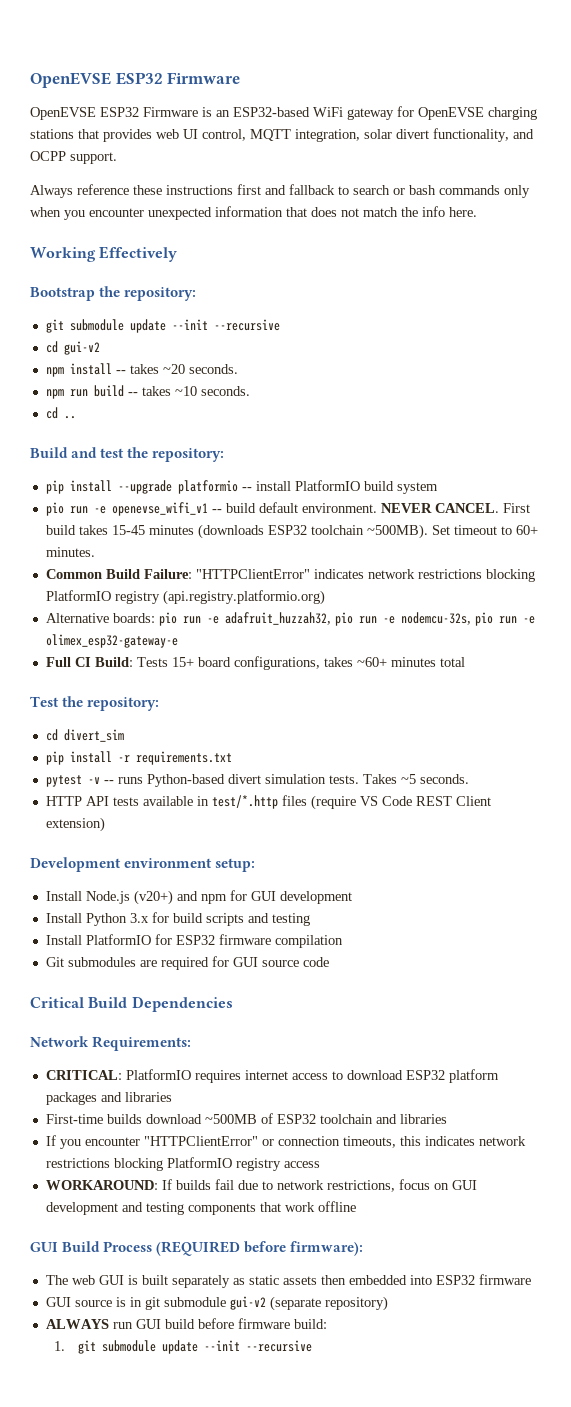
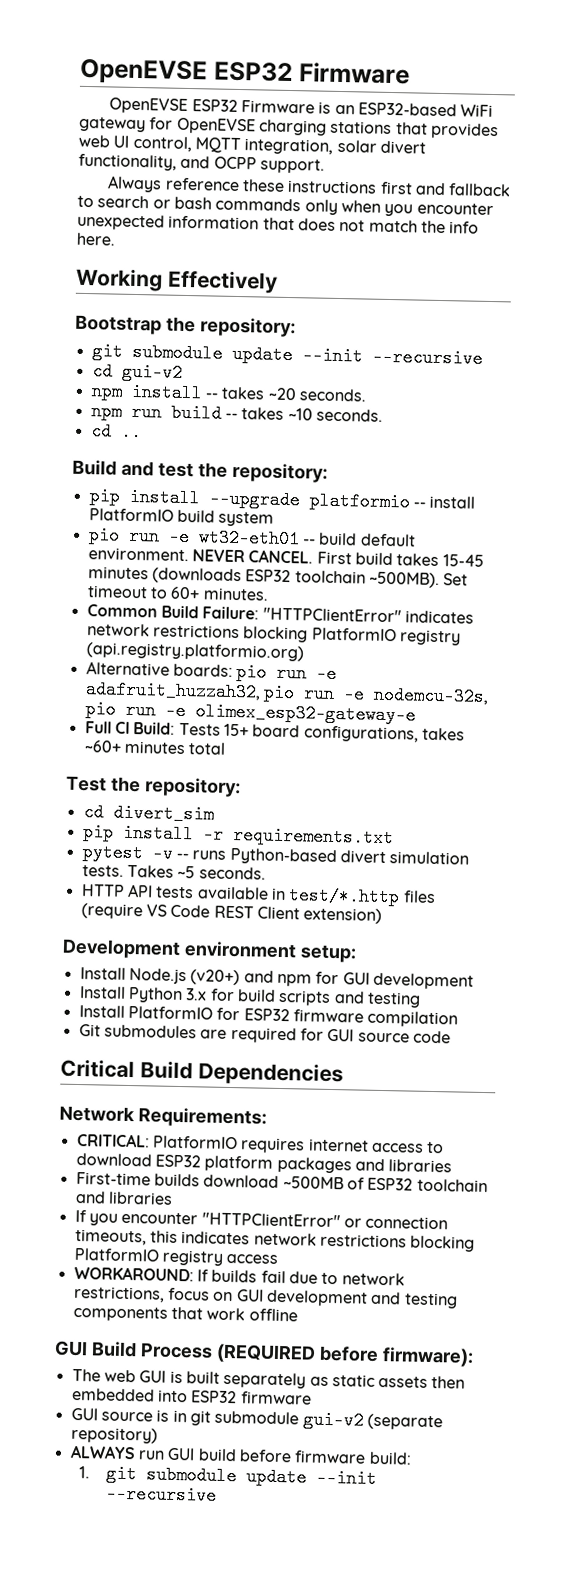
- pio run -e openevse_wifi_v1 -- build default environment.
+ pio run -e wt32-eth01 -- build default environment.

